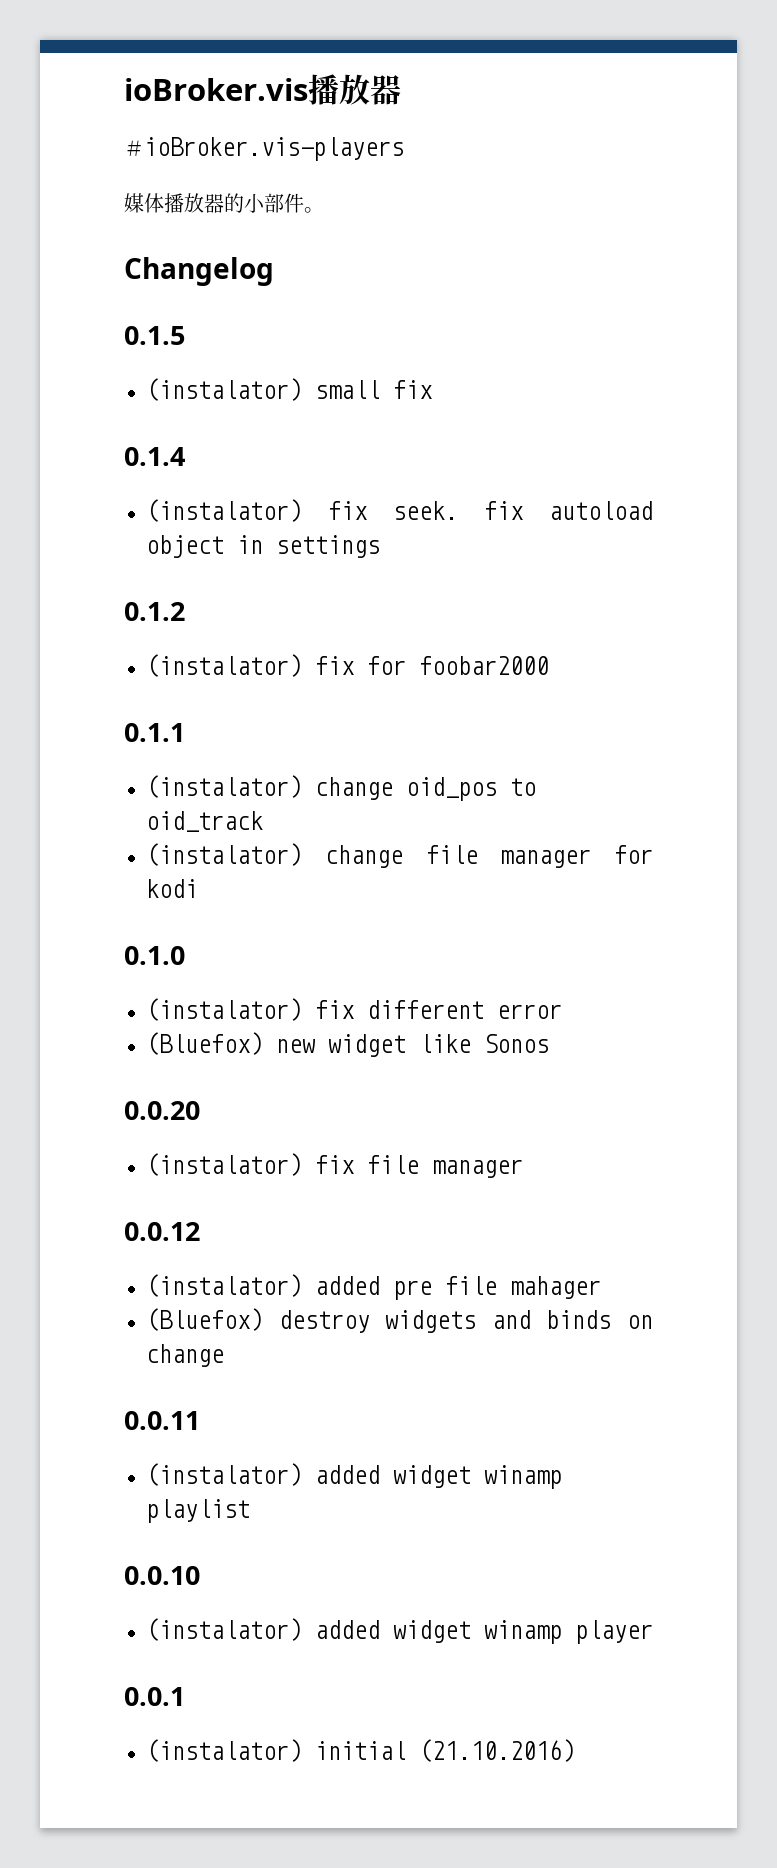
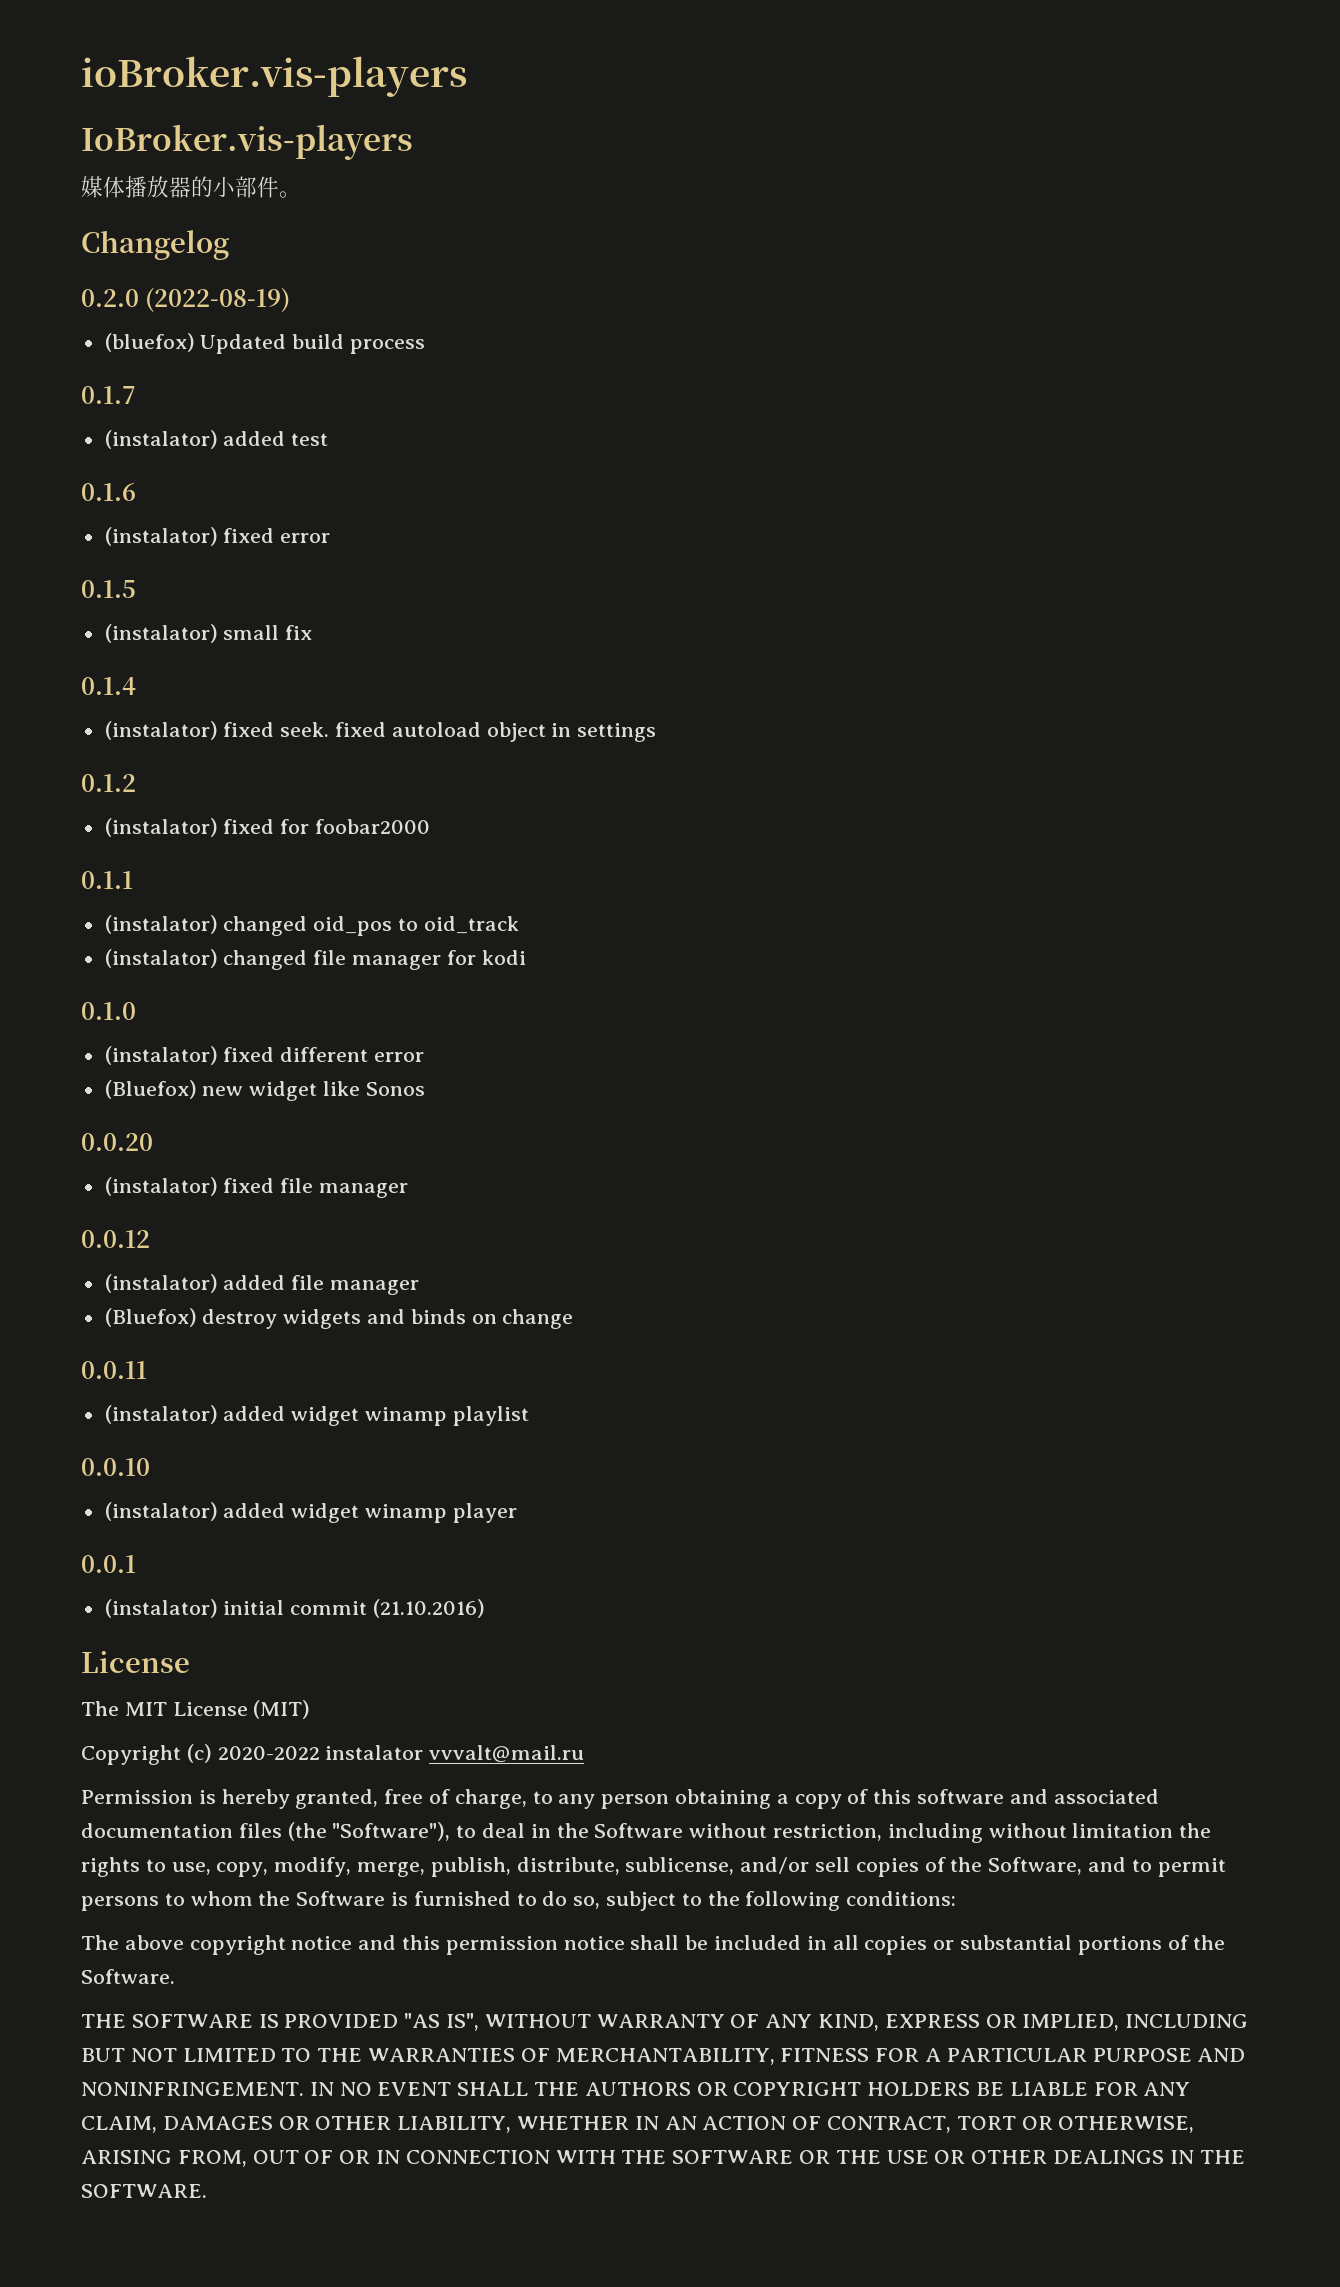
- ioBroker.vis播放器
- ＃ioBroker.vis-players
+ ioBroker.vis-players
+ IoBroker.vis-players
+ 0.2.0 (2022-08-19)
+ (bluefox) Updated build process
+ 0.1.7
+ (instalator) added test
+ 0.1.6
+ (instalator) fixed error
- (instalator) fix seek. fix autoload object in settings
+ (instalator) fixed seek. fixed autoload object in settings
- (instalator) fix for foobar2000
+ (instalator) fixed for foobar2000
- (instalator) change oid_pos to oid_track
+ (instalator) changed oid_pos to oid_track
- (instalator) change file manager for kodi
+ (instalator) changed file manager for kodi
- (instalator) fix different error
+ (instalator) fixed different error
- (instalator) fix file manager
+ (instalator) fixed file manager
- (instalator) added pre file mahager
+ (instalator) added file manager
- (instalator) initial (21.10.2016)
+ (instalator) initial commit (21.10.2016)
+ License
+ The MIT License (MIT)
+ Copyright (c) 2020-2022 instalator vvvalt@mail.ru
+ Permission is hereby granted, free of charge, to any person obtaining a copy of this software and associated documentation files (the "Software"), to deal in the Software without restriction, including without limitation the rights to use, copy, modify, merge, publish, distribute, sublicense, and/or sell copies of the Software, and to permit persons to whom the Software is furnished to do so, subject to the following conditions:
+ The above copyright notice and this permission notice shall be included in all copies or substantial portions of the Software.
+ THE SOFTWARE IS PROVIDED "AS IS", WITHOUT WARRANTY OF ANY KIND, EXPRESS OR IMPLIED, INCLUDING BUT NOT LIMITED TO THE WARRANTIES OF MERCHANTABILITY, FITNESS FOR A PARTICULAR PURPOSE AND NONINFRINGEMENT. IN NO EVENT SHALL THE AUTHORS OR COPYRIGHT HOLDERS BE LIABLE FOR ANY CLAIM, DAMAGES OR OTHER LIABILITY, WHETHER IN AN ACTION OF CONTRACT, TORT OR OTHERWISE, ARISING FROM, OUT OF OR IN CONNECTION WITH THE SOFTWARE OR THE USE OR OTHER DEALINGS IN THE SOFTWARE.

